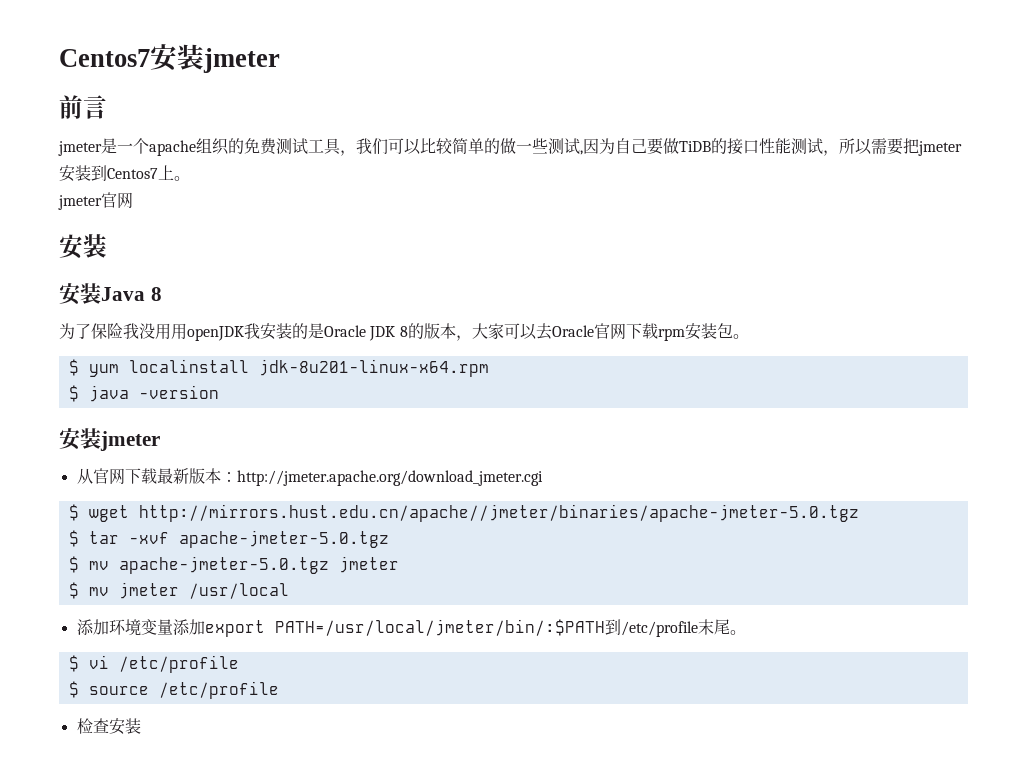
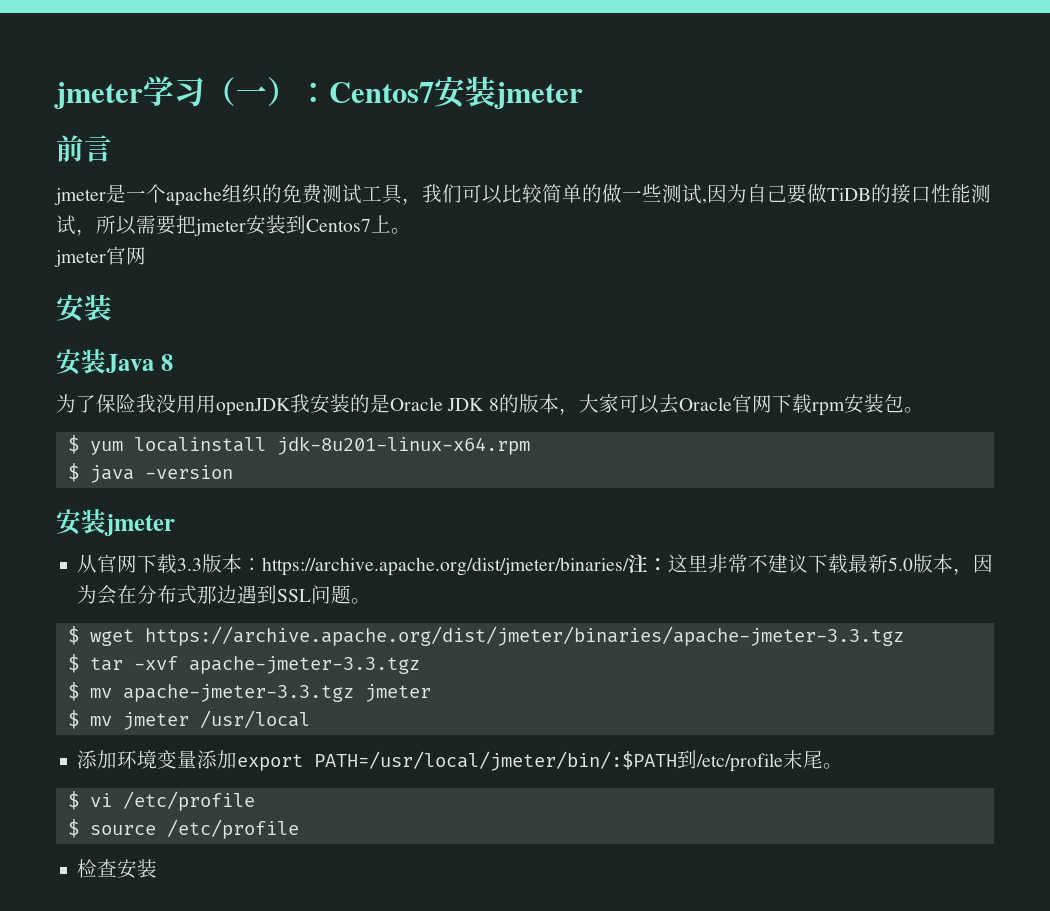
- Centos7安装jmeter
+ jmeter学习（一）：Centos7安装jmeter
- 从官网下载最新版本：http://jmeter.apache.org/download_jmeter.cgi
+ 从官网下载3.3版本：https://archive.apache.org/dist/jmeter/binaries/注：这里非常不建议下载最新5.0版本，因为会在分布式那边遇到SSL问题。
- $ wget http://mirrors.hust.edu.cn/apache//jmeter/binaries/apache-jmeter-5.0.tgz
+ $ wget https://archive.apache.org/dist/jmeter/binaries/apache-jmeter-3.3.tgz
- $ tar -xvf apache-jmeter-5.0.tgz
- $ mv apache-jmeter-5.0.tgz jmeter
+ $ tar -xvf apache-jmeter-3.3.tgz
+ $ mv apache-jmeter-3.3.tgz jmeter

